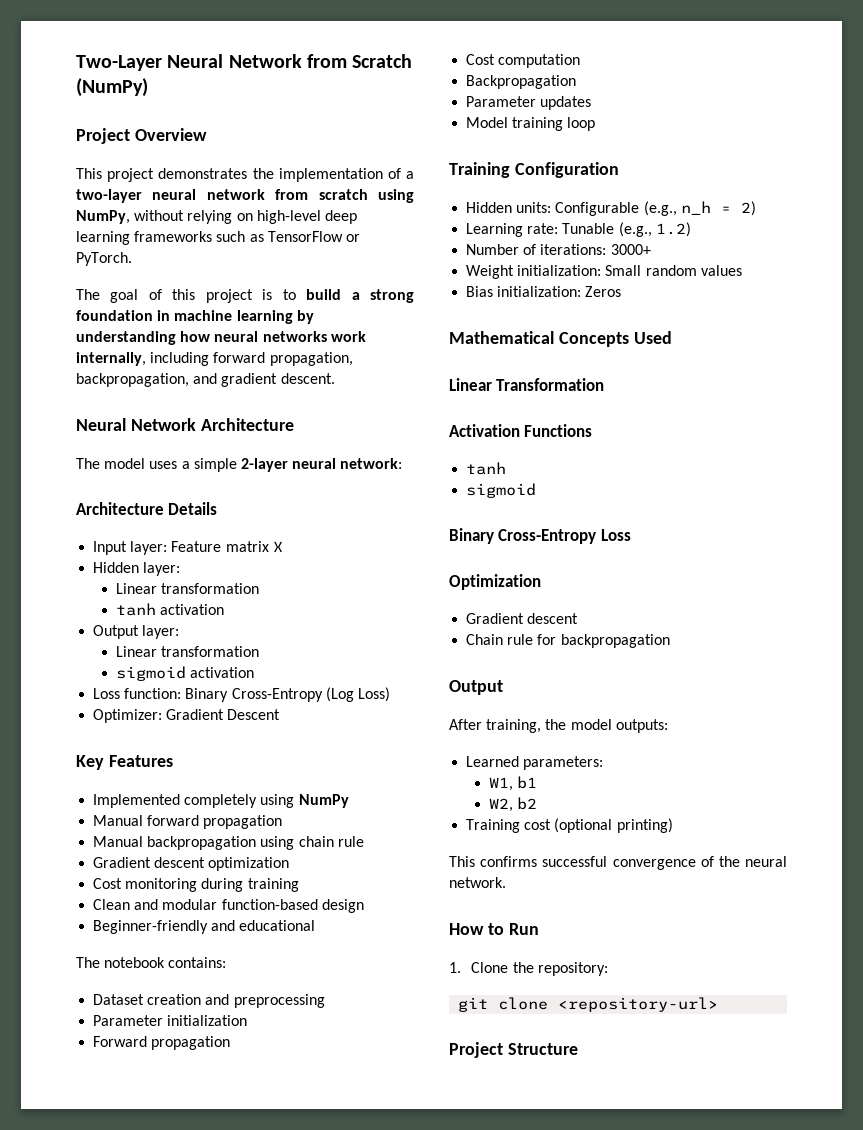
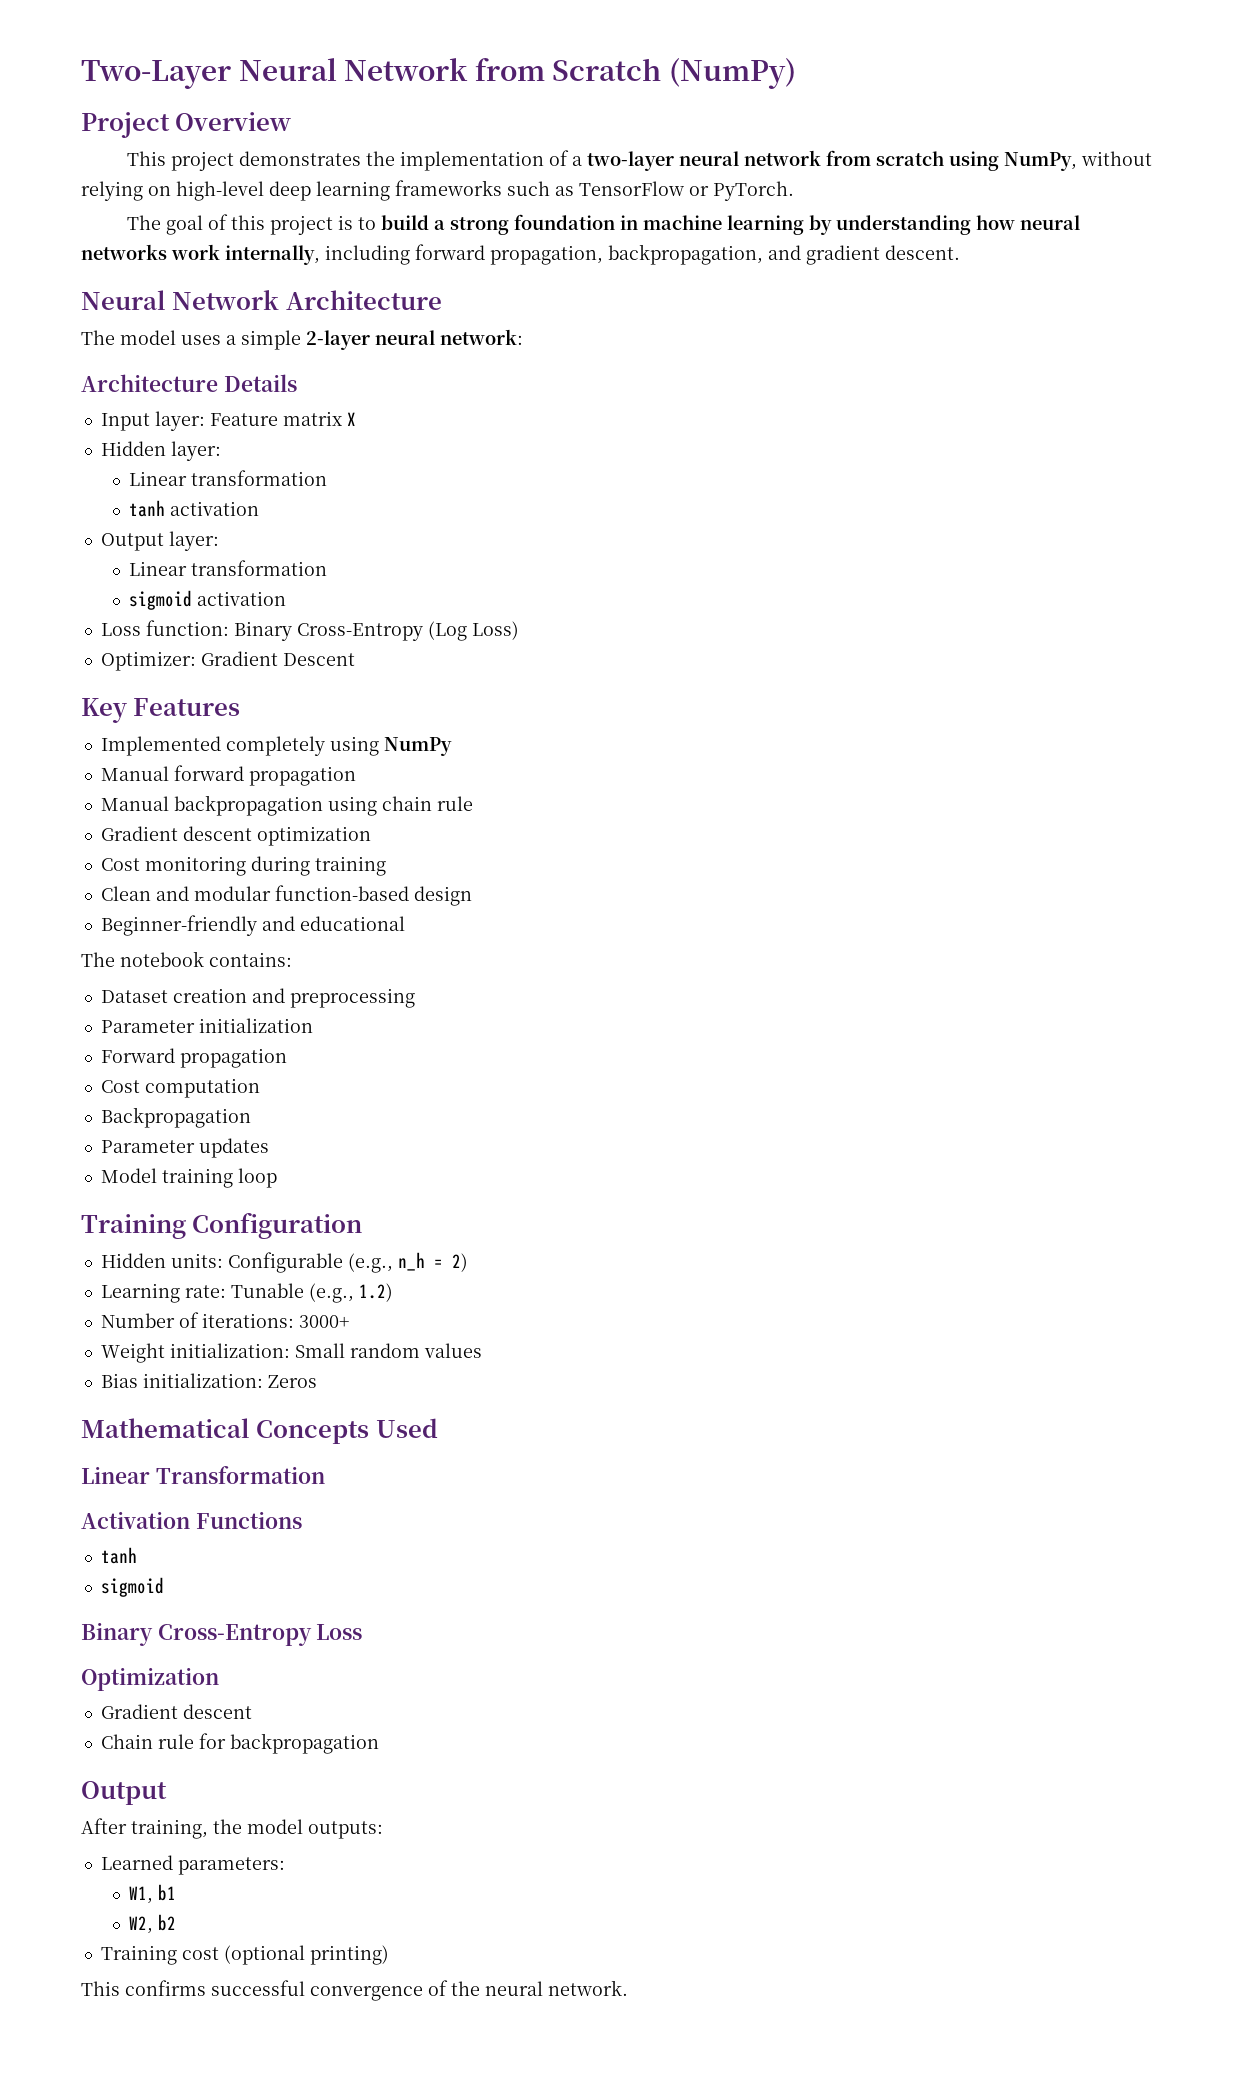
- How to Run
- 1. Clone the repository:
- git clone <repository-url>
- Project Structure

